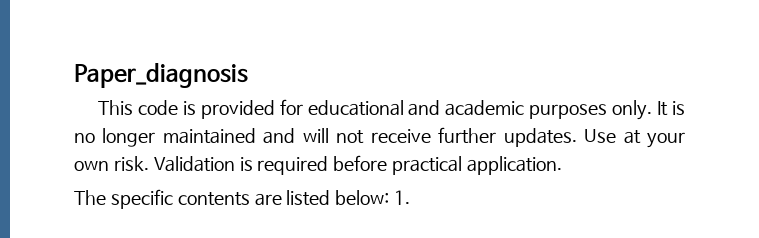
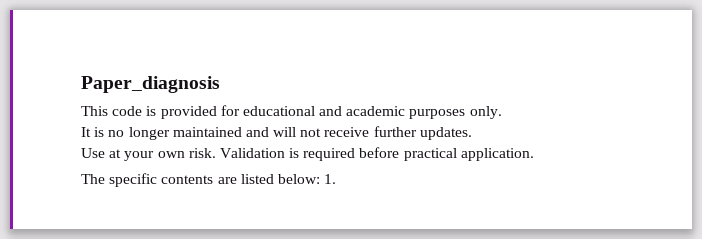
- This code is provided for educational and academic purposes only. It is no longer maintained and will not receive further updates. Use at your own risk.
+ This code is provided for educational and academic purposes only.
+ It is no longer maintained and will not receive further updates.
+ Use at your own risk.

